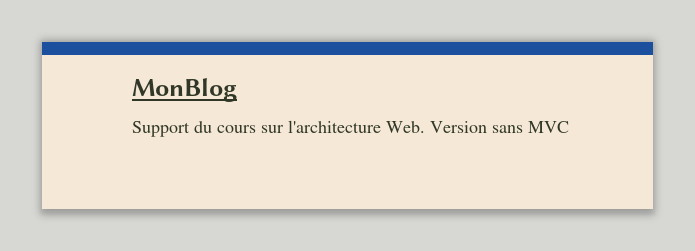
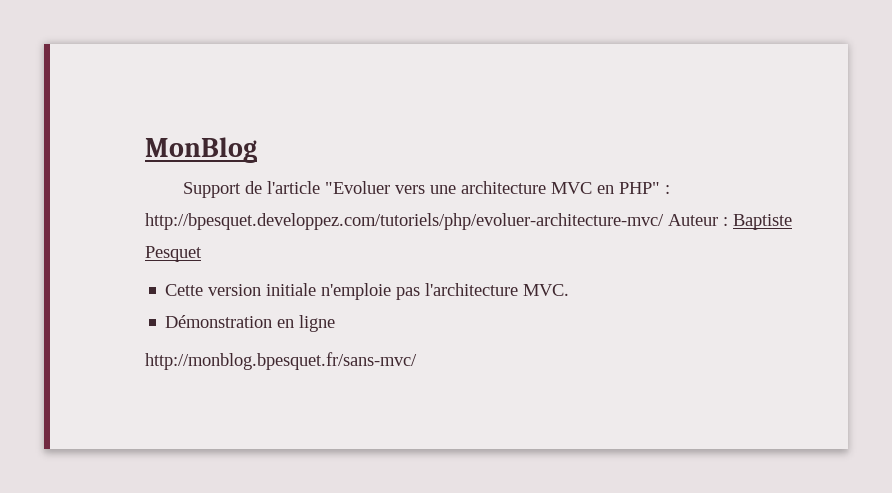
- Support du cours sur l'architecture Web. Version sans MVC
+ Support de l'article "Evoluer vers une architecture MVC en PHP" : http://bpesquet.developpez.com/tutoriels/php/evoluer-architecture-mvc/ Auteur : Baptiste Pesquet
+ Cette version initiale n'emploie pas l'architecture MVC.
+ Démonstration en ligne
+ http://monblog.bpesquet.fr/sans-mvc/

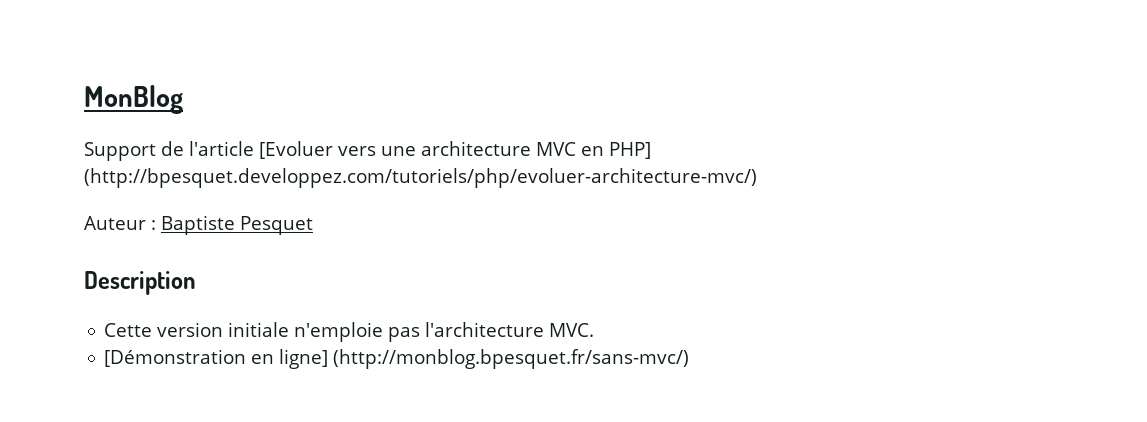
- Support de l'article "Evoluer vers une architecture MVC en PHP" : http://bpesquet.developpez.com/tutoriels/php/evoluer-architecture-mvc/ Auteur : Baptiste Pesquet
+ Support de l'article [Evoluer vers une architecture MVC en PHP] (http://bpesquet.developpez.com/tutoriels/php/evoluer-architecture-mvc/)
+ Auteur : Baptiste Pesquet
+ Description
- Démonstration en ligne
- http://monblog.bpesquet.fr/sans-mvc/
+ [Démonstration en ligne] (http://monblog.bpesquet.fr/sans-mvc/)

